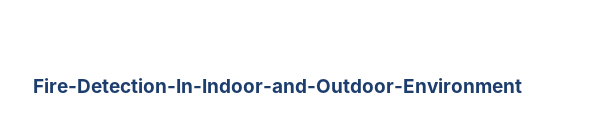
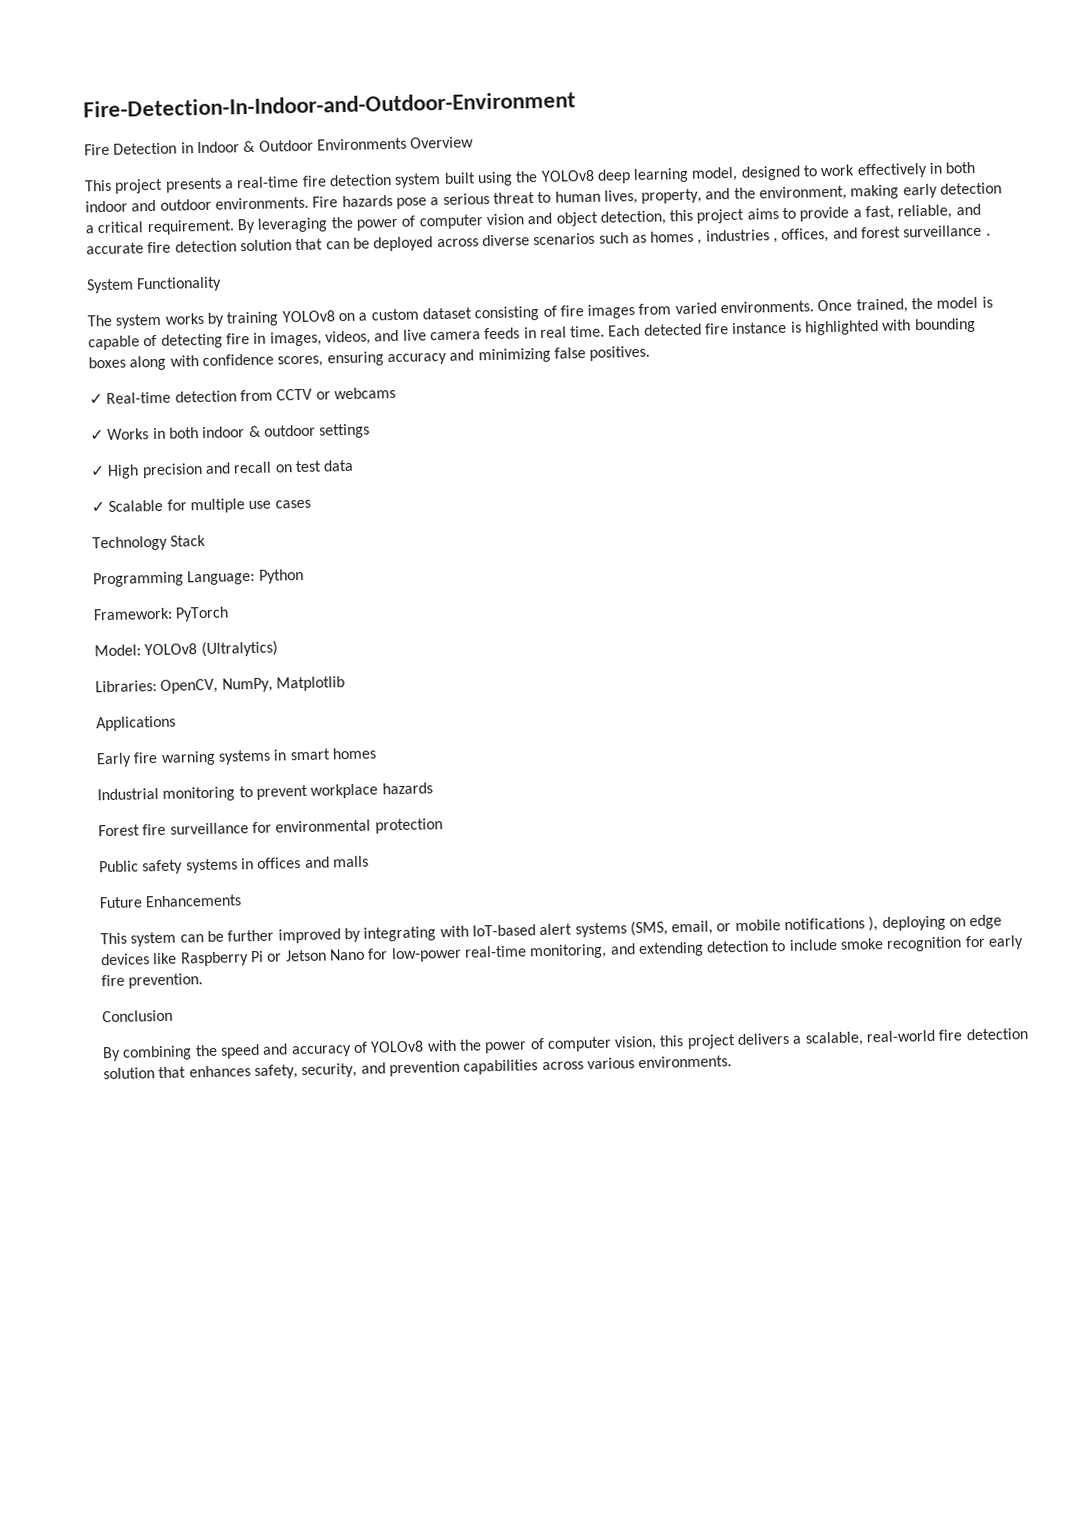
+ Fire Detection in Indoor & Outdoor Environments Overview
+ This project presents a real-time fire detection system built using the YOLOv8 deep learning model, designed to work effectively in both indoor and outdoor environments. Fire hazards pose a serious threat to human lives, property, and the environment, making early detection a critical requirement. By leveraging the power of computer vision and object detection, this project aims to provide a fast, reliable, and accurate fire detection solution that can be deployed across diverse scenarios such as homes , industries , offices, and forest surveillance .
+ System Functionality
+ The system works by training YOLOv8 on a custom dataset consisting of fire images from varied environments. Once trained, the model is capable of detecting fire in images, videos, and live camera feeds in real time. Each detected fire instance is highlighted with bounding boxes along with confidence scores, ensuring accuracy and minimizing false positives.
+ ✓ Real-time detection from CCTV or webcams
+ ✓ Works in both indoor & outdoor settings
+ ✓ High precision and recall on test data
+ ✓ Scalable for multiple use cases
+ Technology Stack
+ Programming Language: Python
+ Framework: PyTorch
+ Model: YOLOv8 (Ultralytics)
+ Libraries: OpenCV, NumPy, Matplotlib
+ Applications
+ Early fire warning systems in smart homes
+ Industrial monitoring to prevent workplace hazards
+ Forest fire surveillance for environmental protection
+ Public safety systems in offices and malls
+ Future Enhancements
+ This system can be further improved by integrating with IoT-based alert systems (SMS, email, or mobile notifications ), deploying on edge devices like Raspberry Pi or Jetson Nano for low-power real-time monitoring, and extending detection to include smoke recognition for early fire prevention.
+ Conclusion
+ By combining the speed and accuracy of YOLOv8 with the power of computer vision, this project delivers a scalable, real-world fire detection solution that enhances safety, security, and prevention capabilities across various environments.

